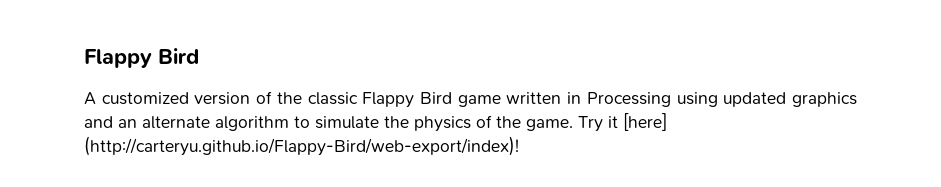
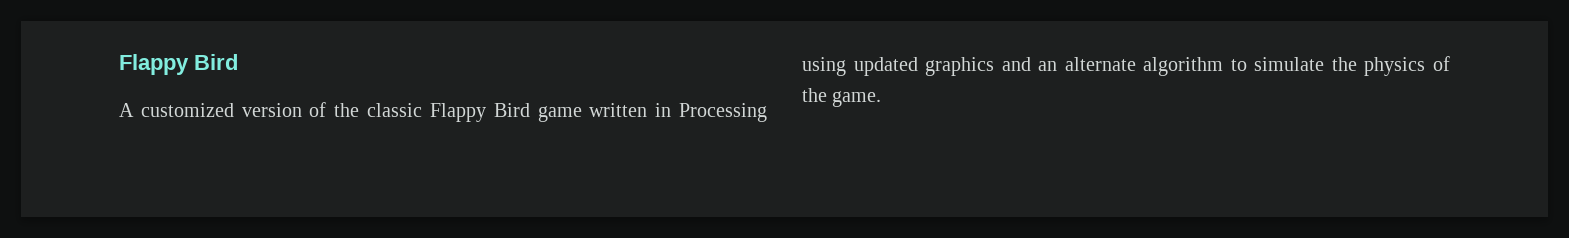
- Try it [here] (http://carteryu.github.io/Flappy-Bird/web-export/index)!

